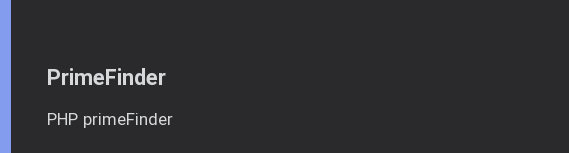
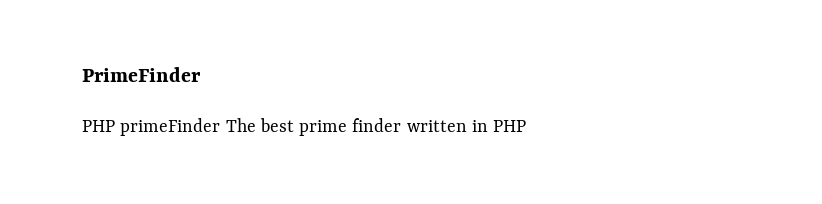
- PHP primeFinder
+ PHP primeFinder The best prime finder written in PHP

